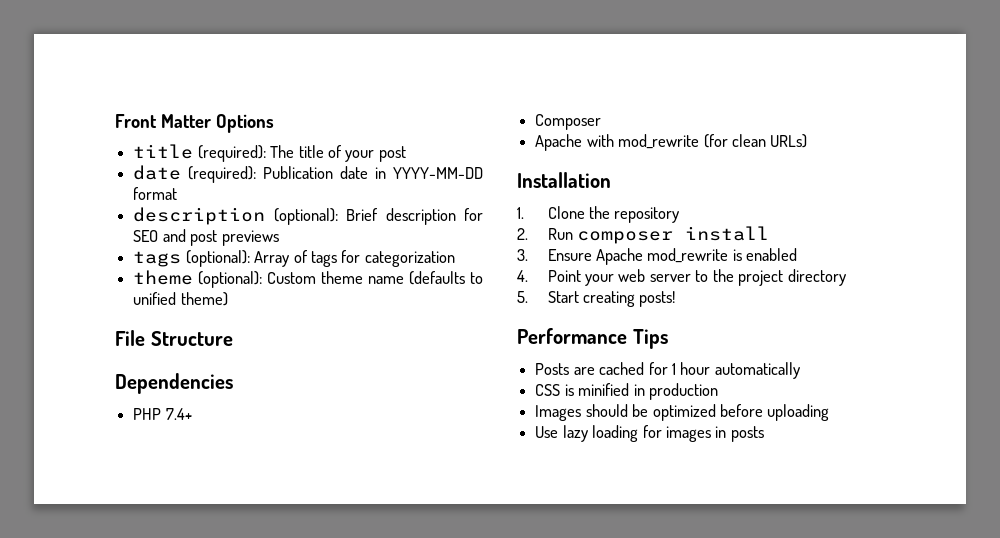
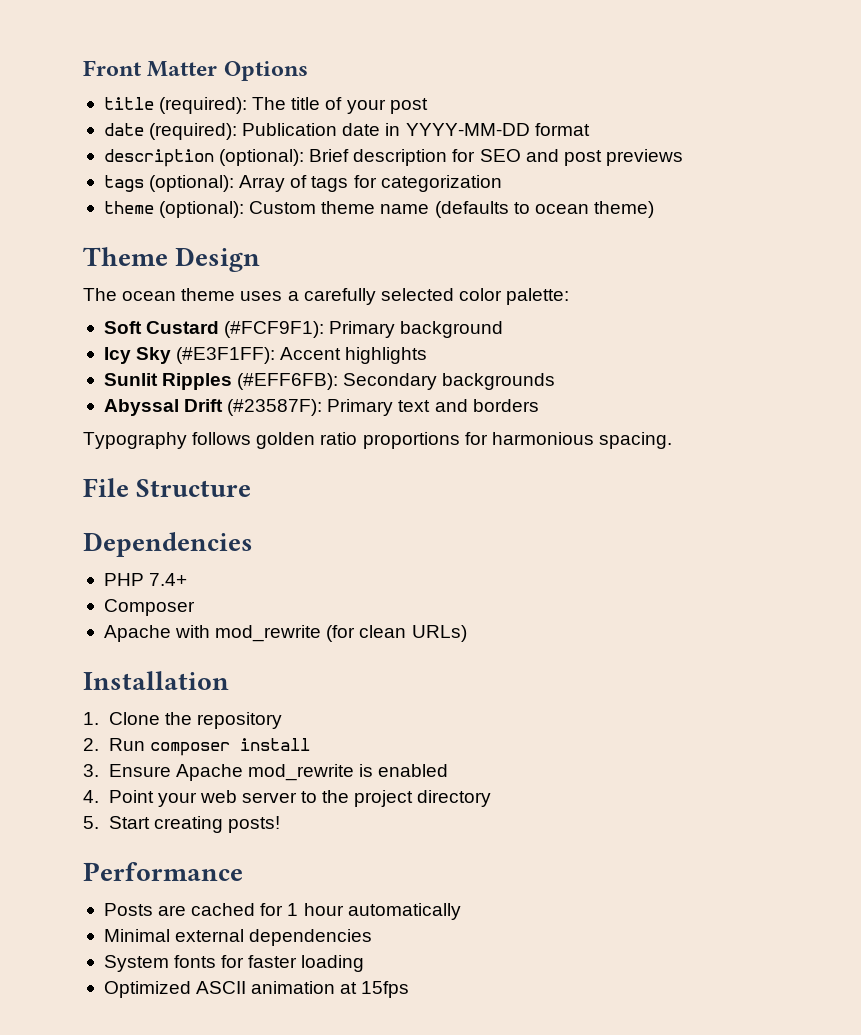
- theme (optional): Custom theme name (defaults to unified theme)
+ theme (optional): Custom theme name (defaults to ocean theme)
+ Theme Design
+ The ocean theme uses a carefully selected color palette:
+ Soft Custard (#FCF9F1): Primary background
+ Icy Sky (#E3F1FF): Accent highlights
+ Sunlit Ripples (#EFF6FB): Secondary backgrounds
+ Abyssal Drift (#23587F): Primary text and borders
+ Typography follows golden ratio proportions for harmonious spacing.
- Performance Tips
+ Performance
- CSS is minified in production
- Images should be optimized before uploading
- Use lazy loading for images in posts
+ Minimal external dependencies
+ System fonts for faster loading
+ Optimized ASCII animation at 15fps

